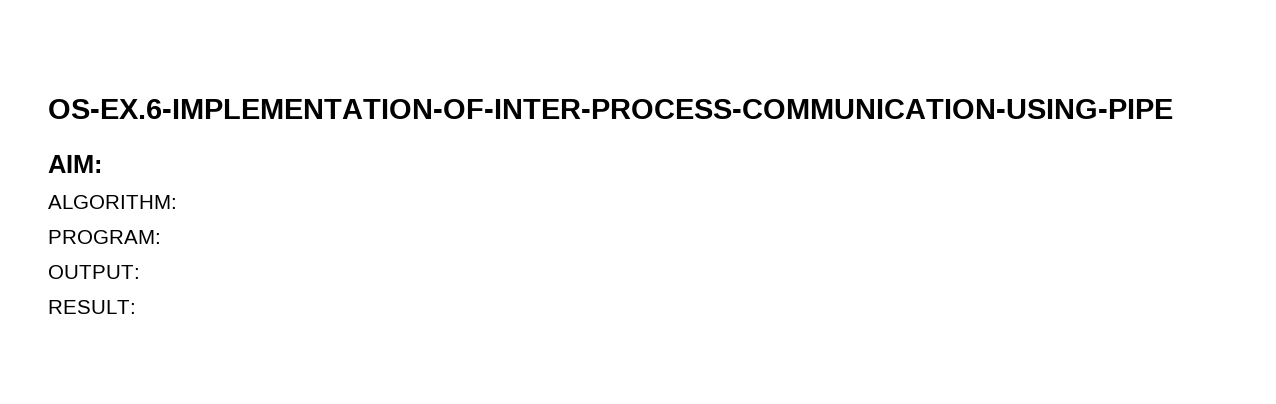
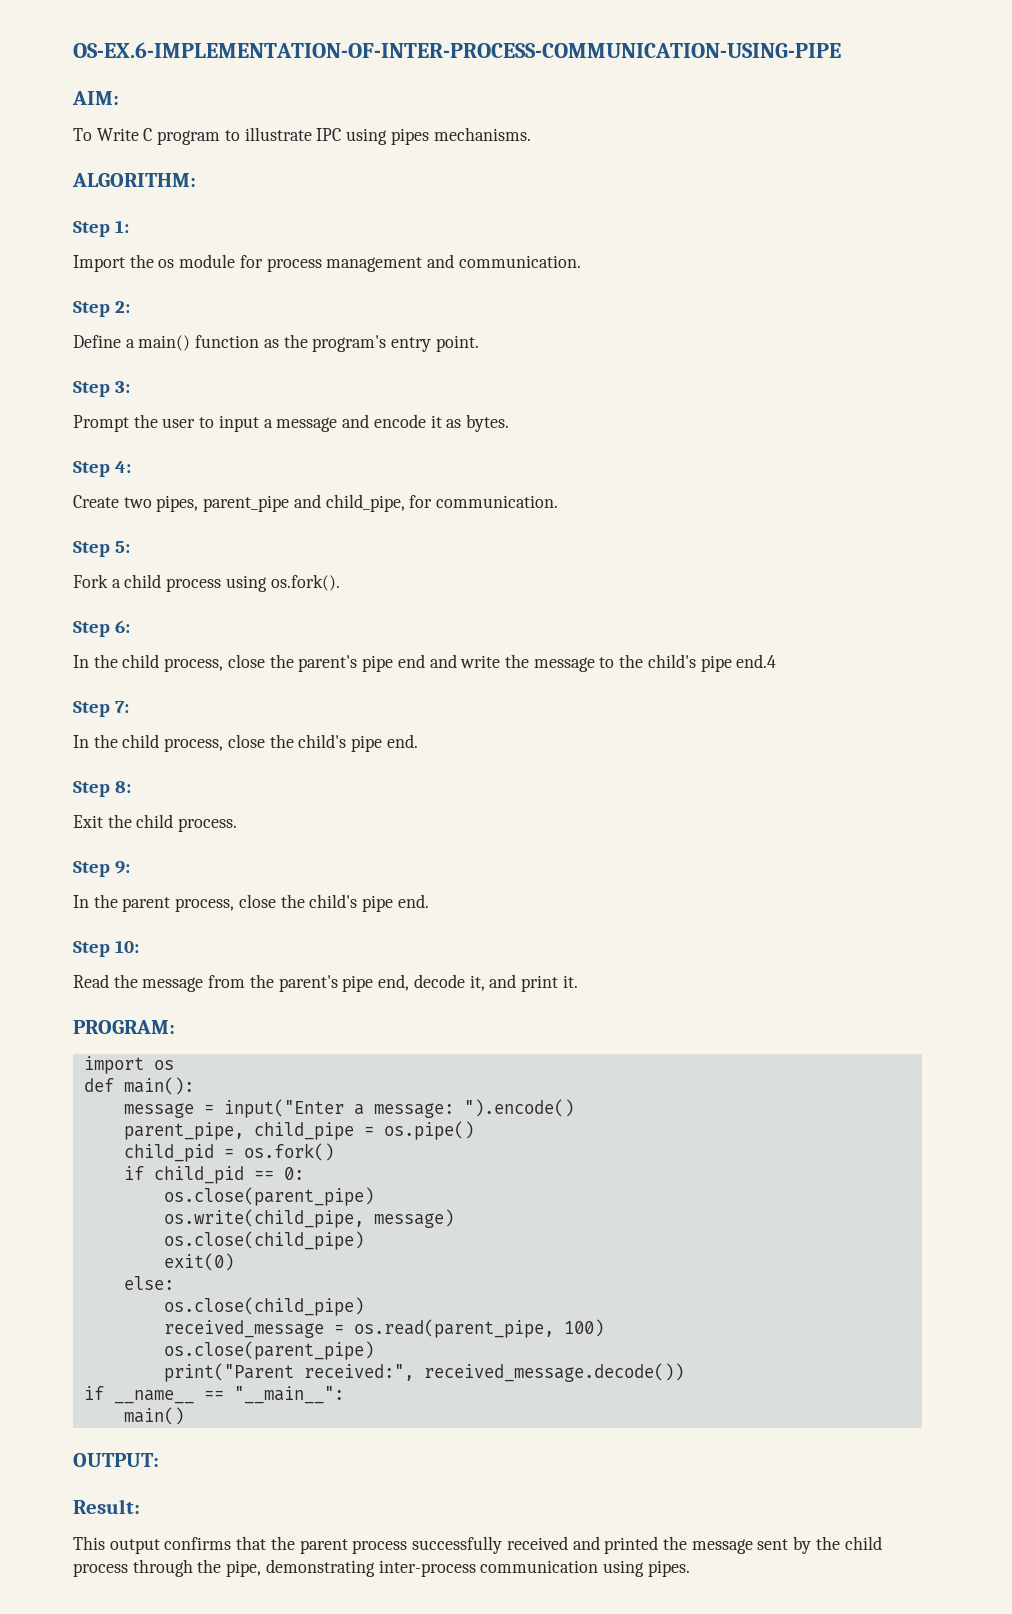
+ To Write C program to illustrate IPC using pipes mechanisms.
  ALGORITHM:
+ Step 1:
+ Import the os module for process management and communication.
+ Step 2:
+ Define a main() function as the program's entry point.
+ Step 3:
+ Prompt the user to input a message and encode it as bytes.
+ Step 4:
+ Create two pipes, parent_pipe and child_pipe, for communication.
+ Step 5:
+ Fork a child process using os.fork().
+ Step 6:
+ In the child process, close the parent's pipe end and write the message to the child's pipe end.4
+ Step 7:
+ In the child process, close the child's pipe end.
+ Step 8:
+ Exit the child process.
+ Step 9:
+ In the parent process, close the child's pipe end.
+ Step 10:
+ Read the message from the parent's pipe end, decode it, and print it.
  PROGRAM:
+ import os
+ def main():
+ message = input("Enter a message: ").encode()
+ parent_pipe, child_pipe = os.pipe()
+ child_pid = os.fork()
+ if child_pid == 0:
+ os.close(parent_pipe)
+ os.write(child_pipe, message)
+ os.close(child_pipe)
+ exit(0)
+ else:
+ os.close(child_pipe)
+ received_message = os.read(parent_pipe, 100)
+ os.close(parent_pipe)
+ print("Parent received:", received_message.decode())
+ if __name__ == "__main__":
+ main()
  OUTPUT:
- RESULT:
+ Result:
+ This output confirms that the parent process successfully received and printed the message sent by the child process through the pipe, demonstrating inter-process communication using pipes.

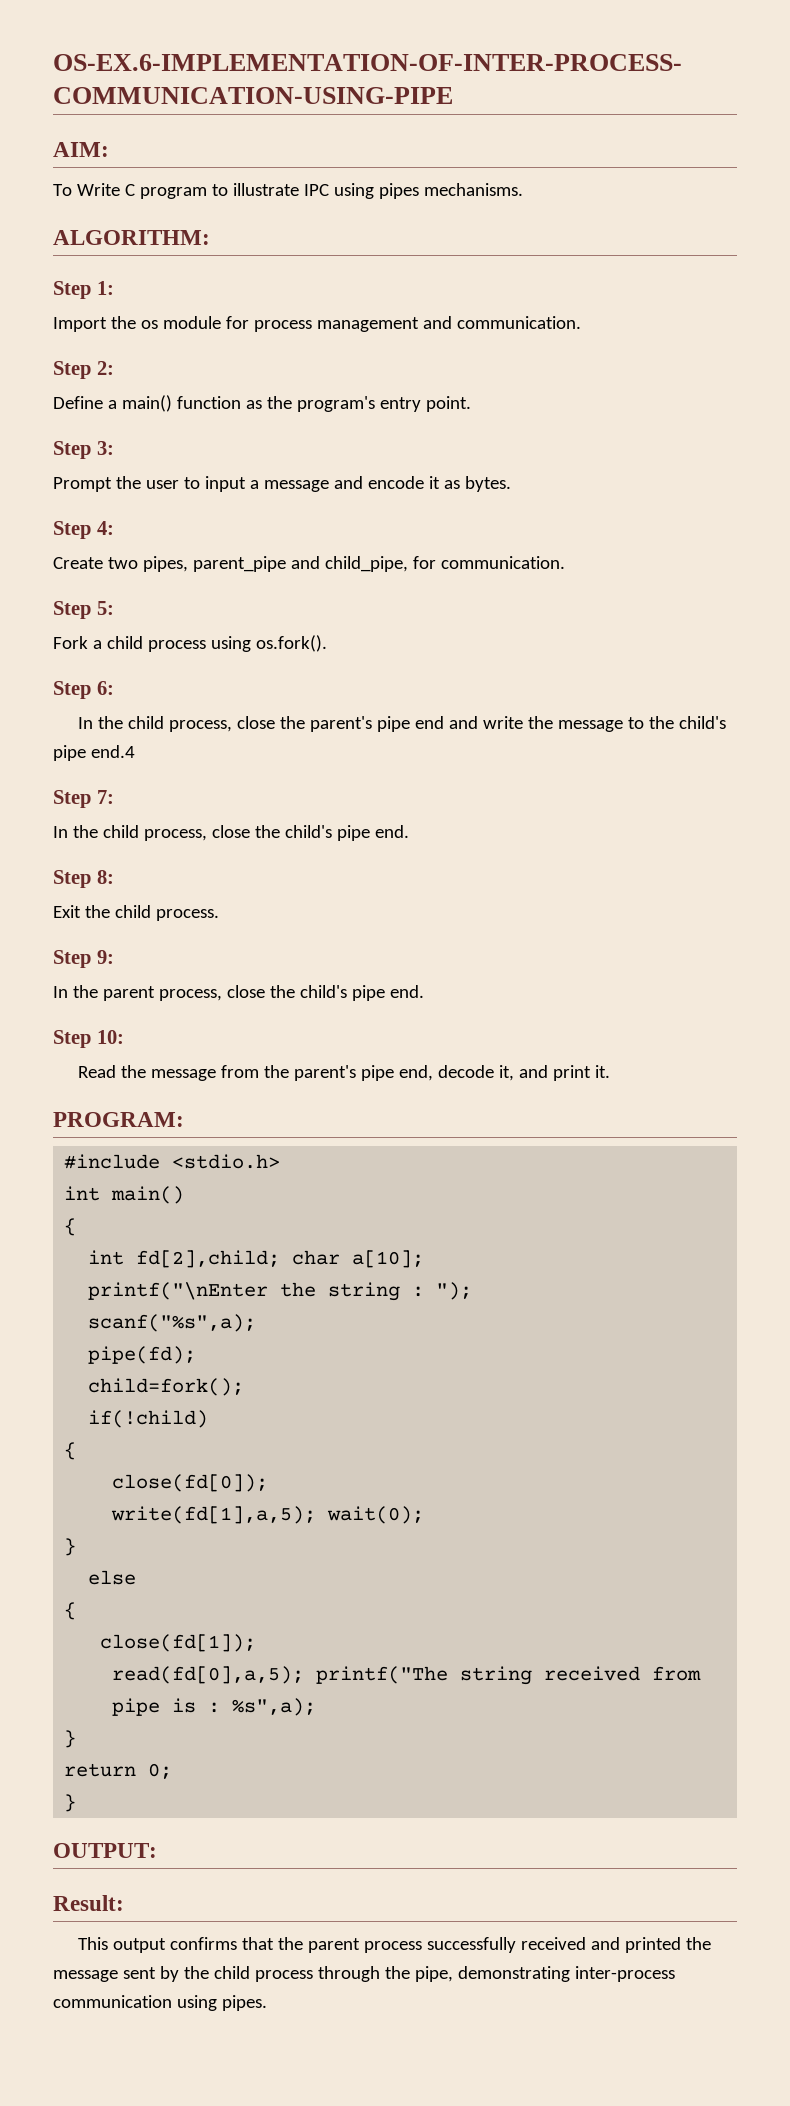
- import os
- def main():
- message = input("Enter a message: ").encode()
- parent_pipe, child_pipe = os.pipe()
- child_pid = os.fork()
- if child_pid == 0:
- os.close(parent_pipe)
- os.write(child_pipe, message)
- os.close(child_pipe)
- exit(0)
- else:
- os.close(child_pipe)
- received_message = os.read(parent_pipe, 100)
- os.close(parent_pipe)
- print("Parent received:", received_message.decode())
- if __name__ == "__main__":
- main()
+ #include <stdio.h>
+ int main()
+ {
+ int fd[2],child; char a[10];
+ printf("\nEnter the string : ");
+ scanf("%s",a);
+ pipe(fd);
+ child=fork();
+ if(!child)
+ {
+ close(fd[0]);
+ write(fd[1],a,5); wait(0);
+ }
+ else
+ {
+ close(fd[1]);
+ read(fd[0],a,5); printf("The string received from pipe is : %s",a);
+ }
+ return 0;
+ }

